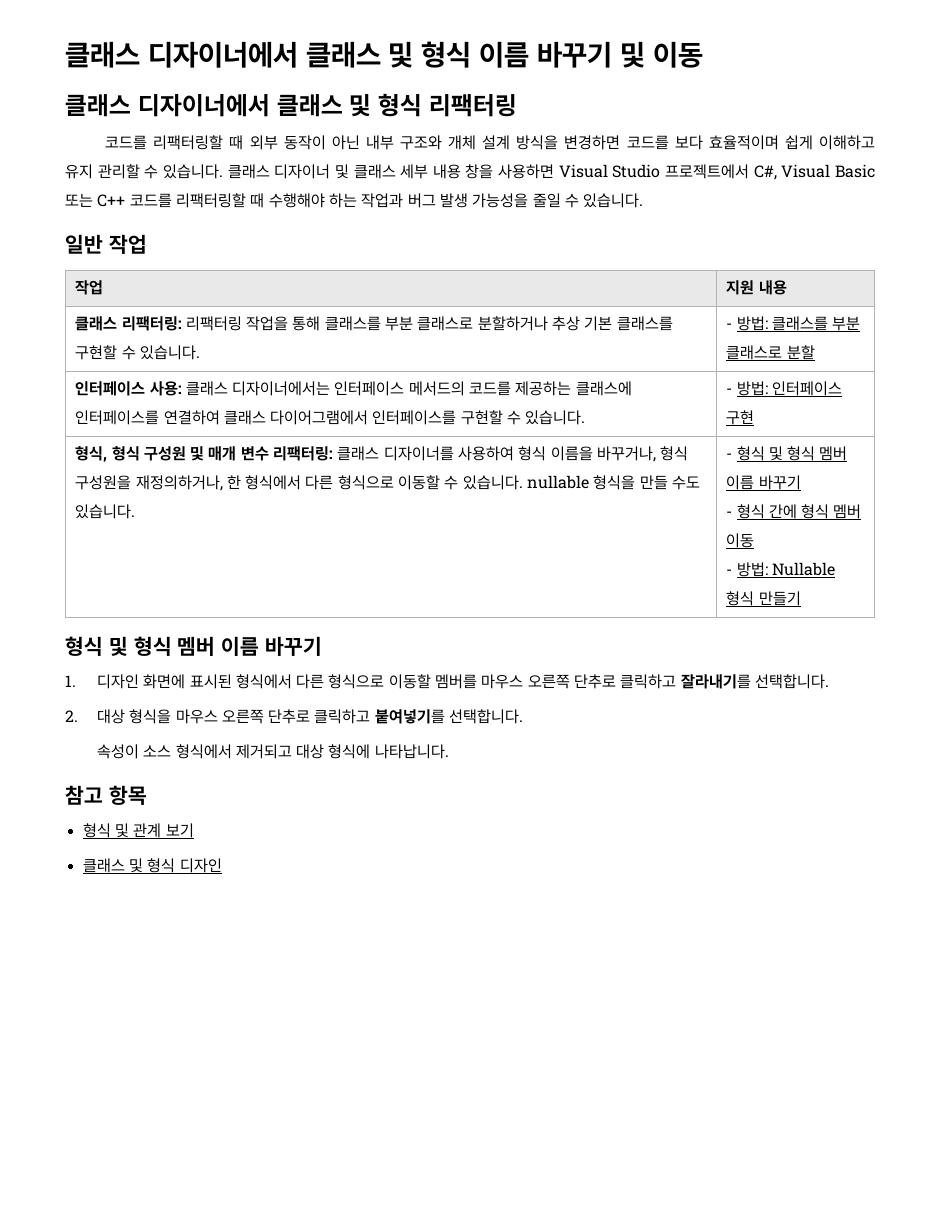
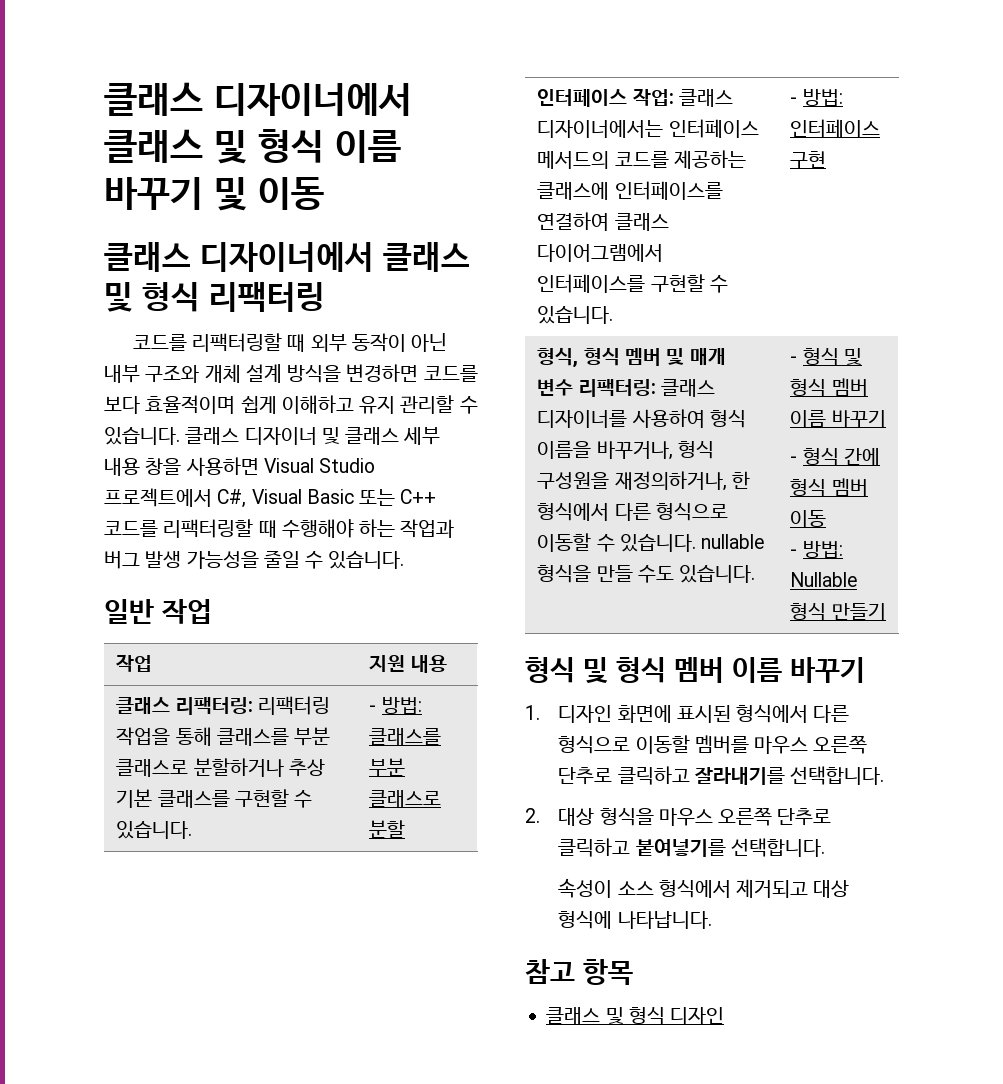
- 인터페이스 사용: 클래스 디자이너에서는 인터페이스 메서드의 코드를 제공하는 클래스에 인터페이스를 연결하여 클래스 다이어그램에서 인터페이스를 구현할 수 있습니다. | - 방법: 인터페이스 구현
+ 인터페이스 작업: 클래스 디자이너에서는 인터페이스 메서드의 코드를 제공하는 클래스에 인터페이스를 연결하여 클래스 다이어그램에서 인터페이스를 구현할 수 있습니다. | - 방법: 인터페이스 구현
- 형식, 형식 구성원 및 매개 변수 리팩터링: 클래스 디자이너를 사용하여 형식 이름을 바꾸거나, 형식 구성원을 재정의하거나, 한 형식에서 다른 형식으로 이동할 수 있습니다. nullable 형식을 만들 수도 있습니다.
+ 형식, 형식 멤버 및 매개 변수 리팩터링: 클래스 디자이너를 사용하여 형식 이름을 바꾸거나, 형식 구성원을 재정의하거나, 한 형식에서 다른 형식으로 이동할 수 있습니다. nullable 형식을 만들 수도 있습니다.
- 형식 및 관계 보기

